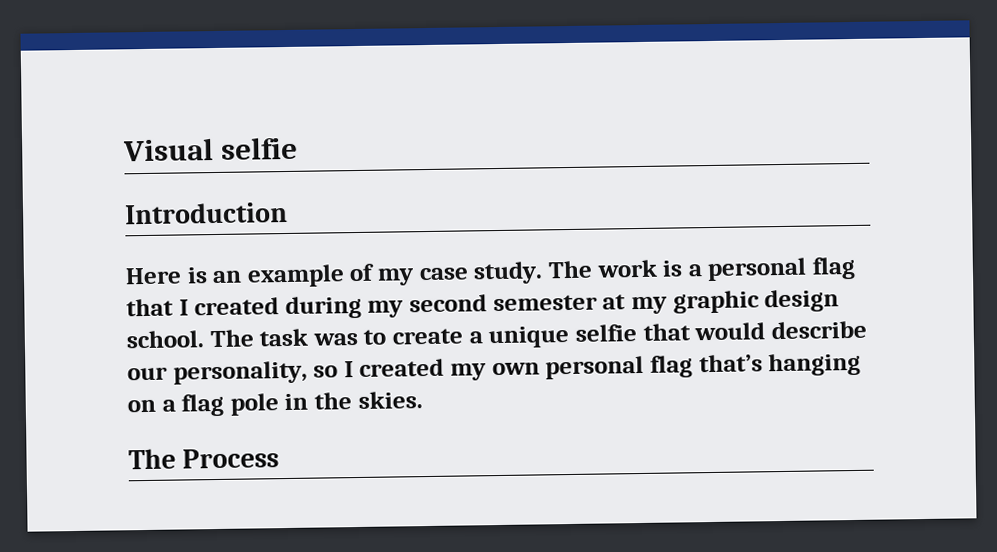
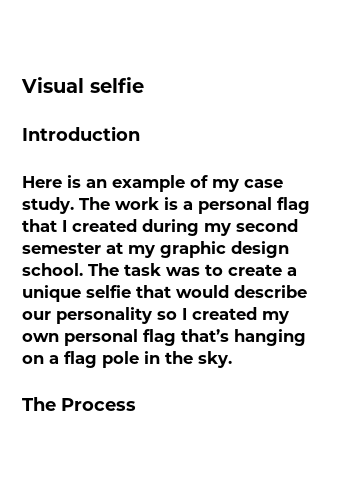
- The task was to create a unique selfie that would describe our personality, so I created my own personal flag that’s hanging on a flag pole in the skies.
+ The task was to create a unique selfie that would describe our personality so I created my own personal flag that’s hanging on a flag pole in the sky.

